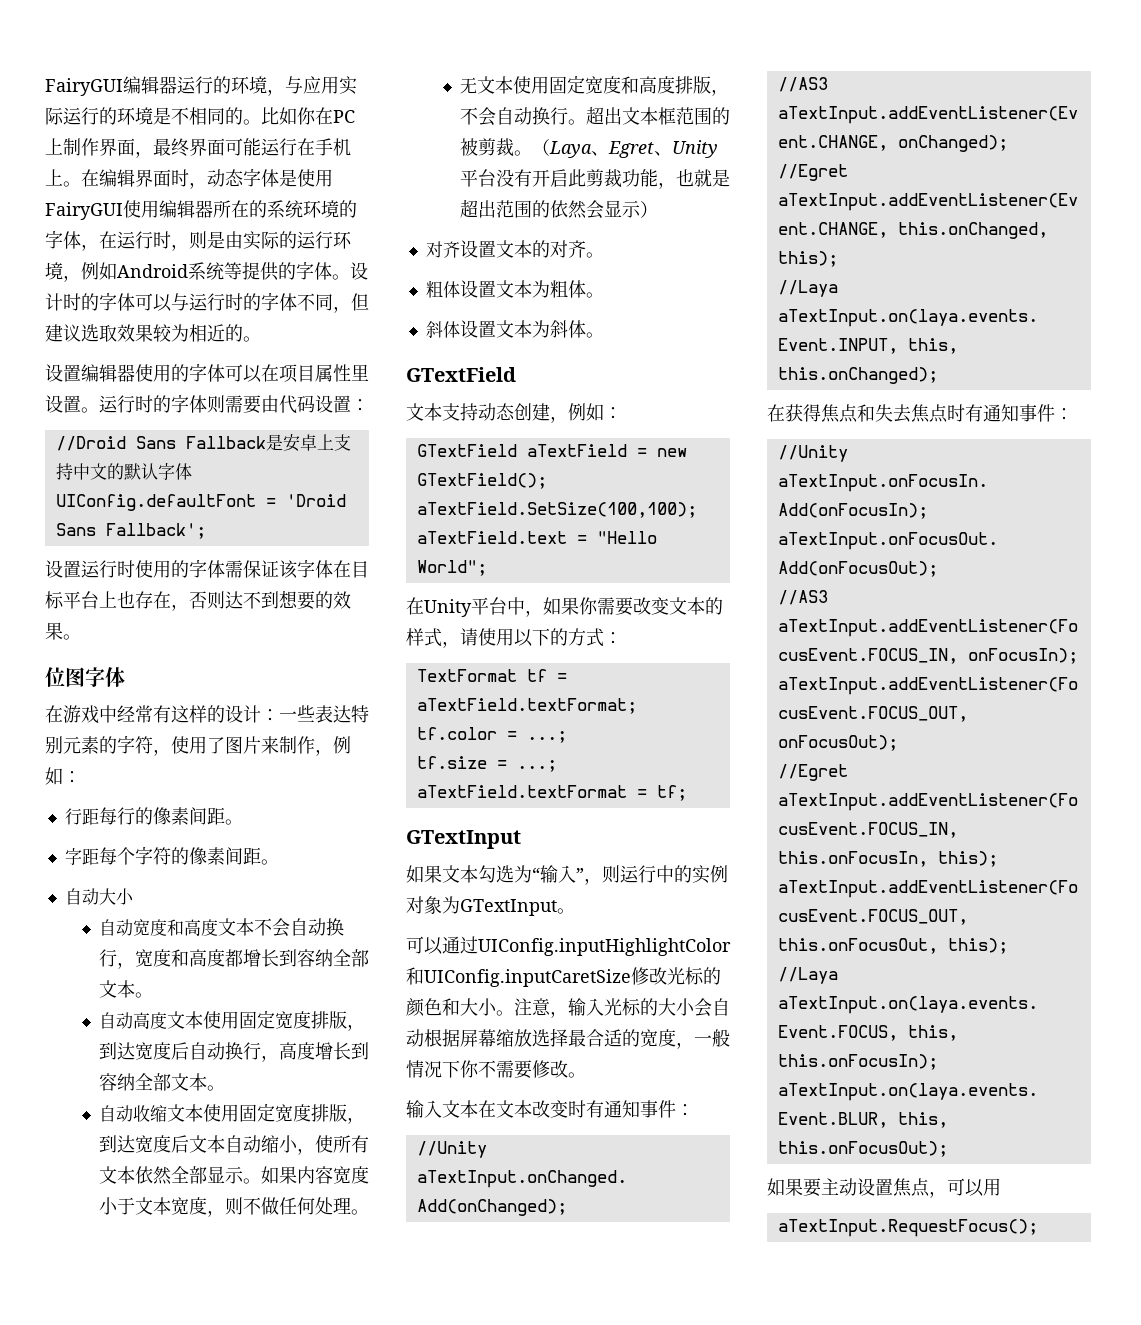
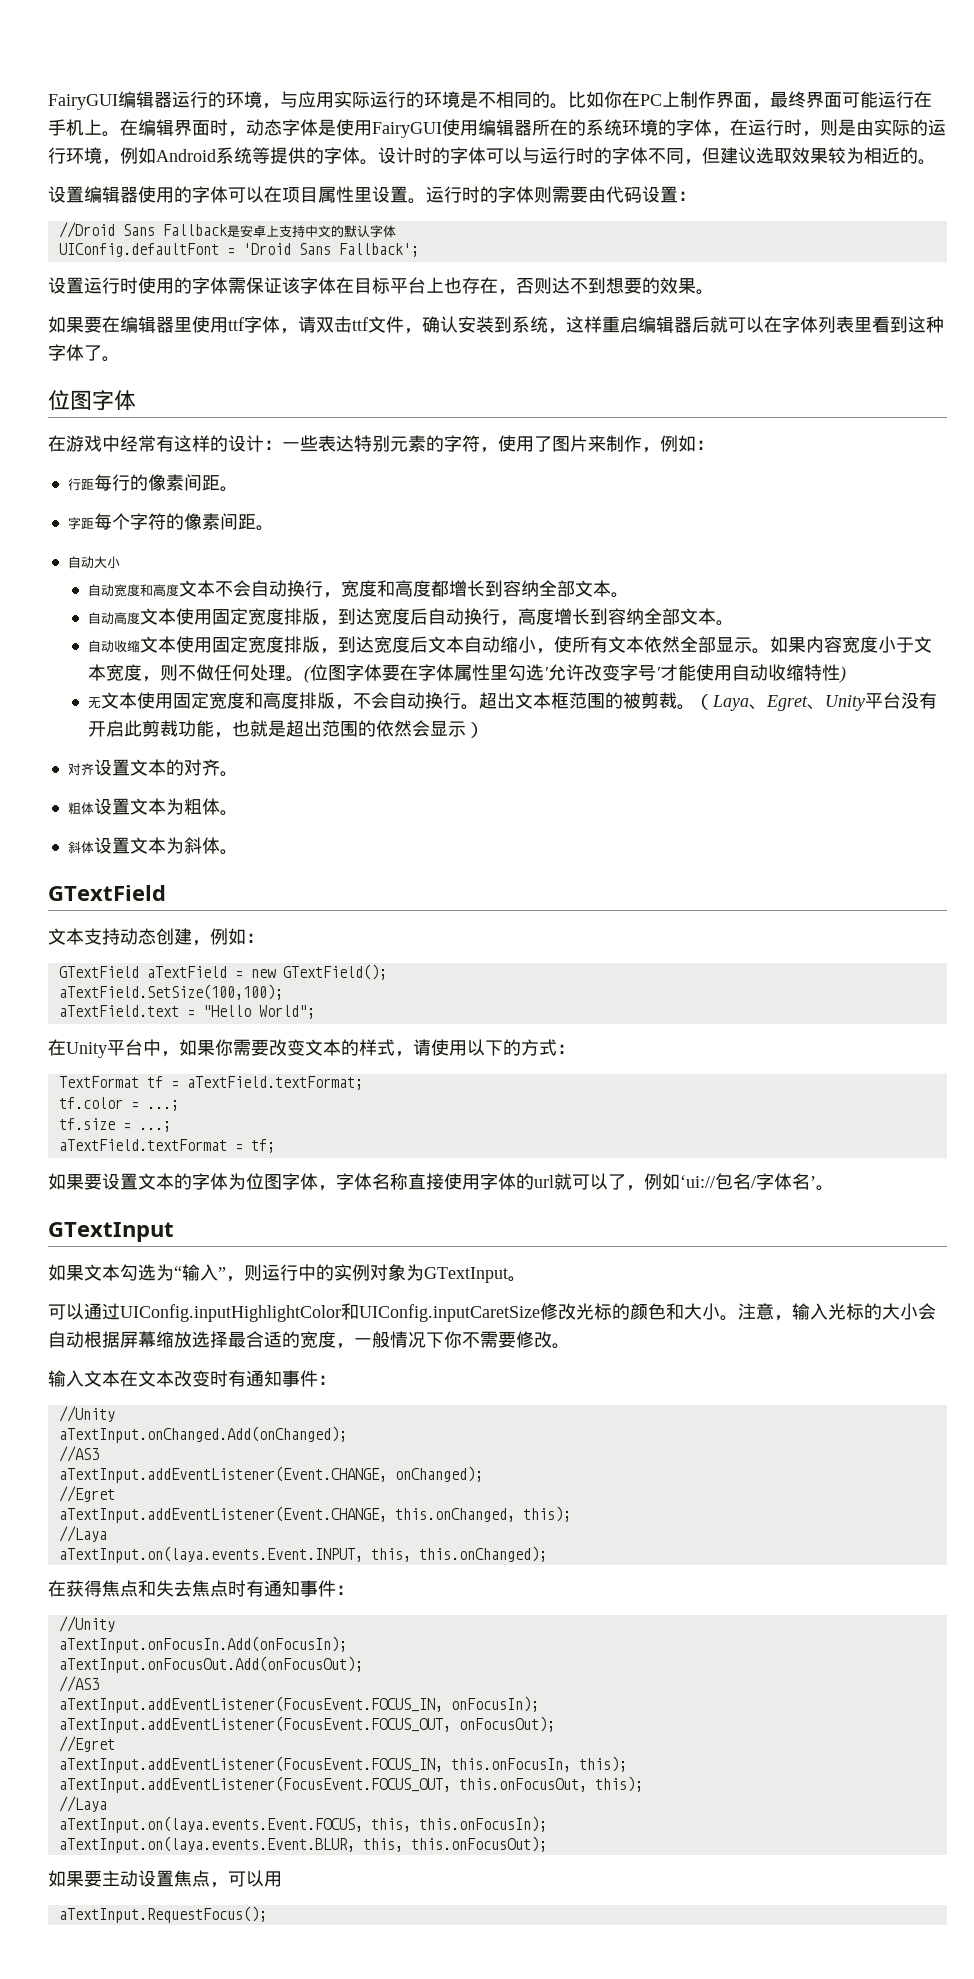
+ 如果要在编辑器里使用ttf字体，请双击ttf文件，确认安装到系统，这样重启编辑器后就可以在字体列表里看到这种字体了。
+ (位图字体要在字体属性里勾选'允许改变字号'才能使用自动收缩特性)
+ 如果要设置文本的字体为位图字体，字体名称直接使用字体的url就可以了，例如‘ui://包名/字体名’。

